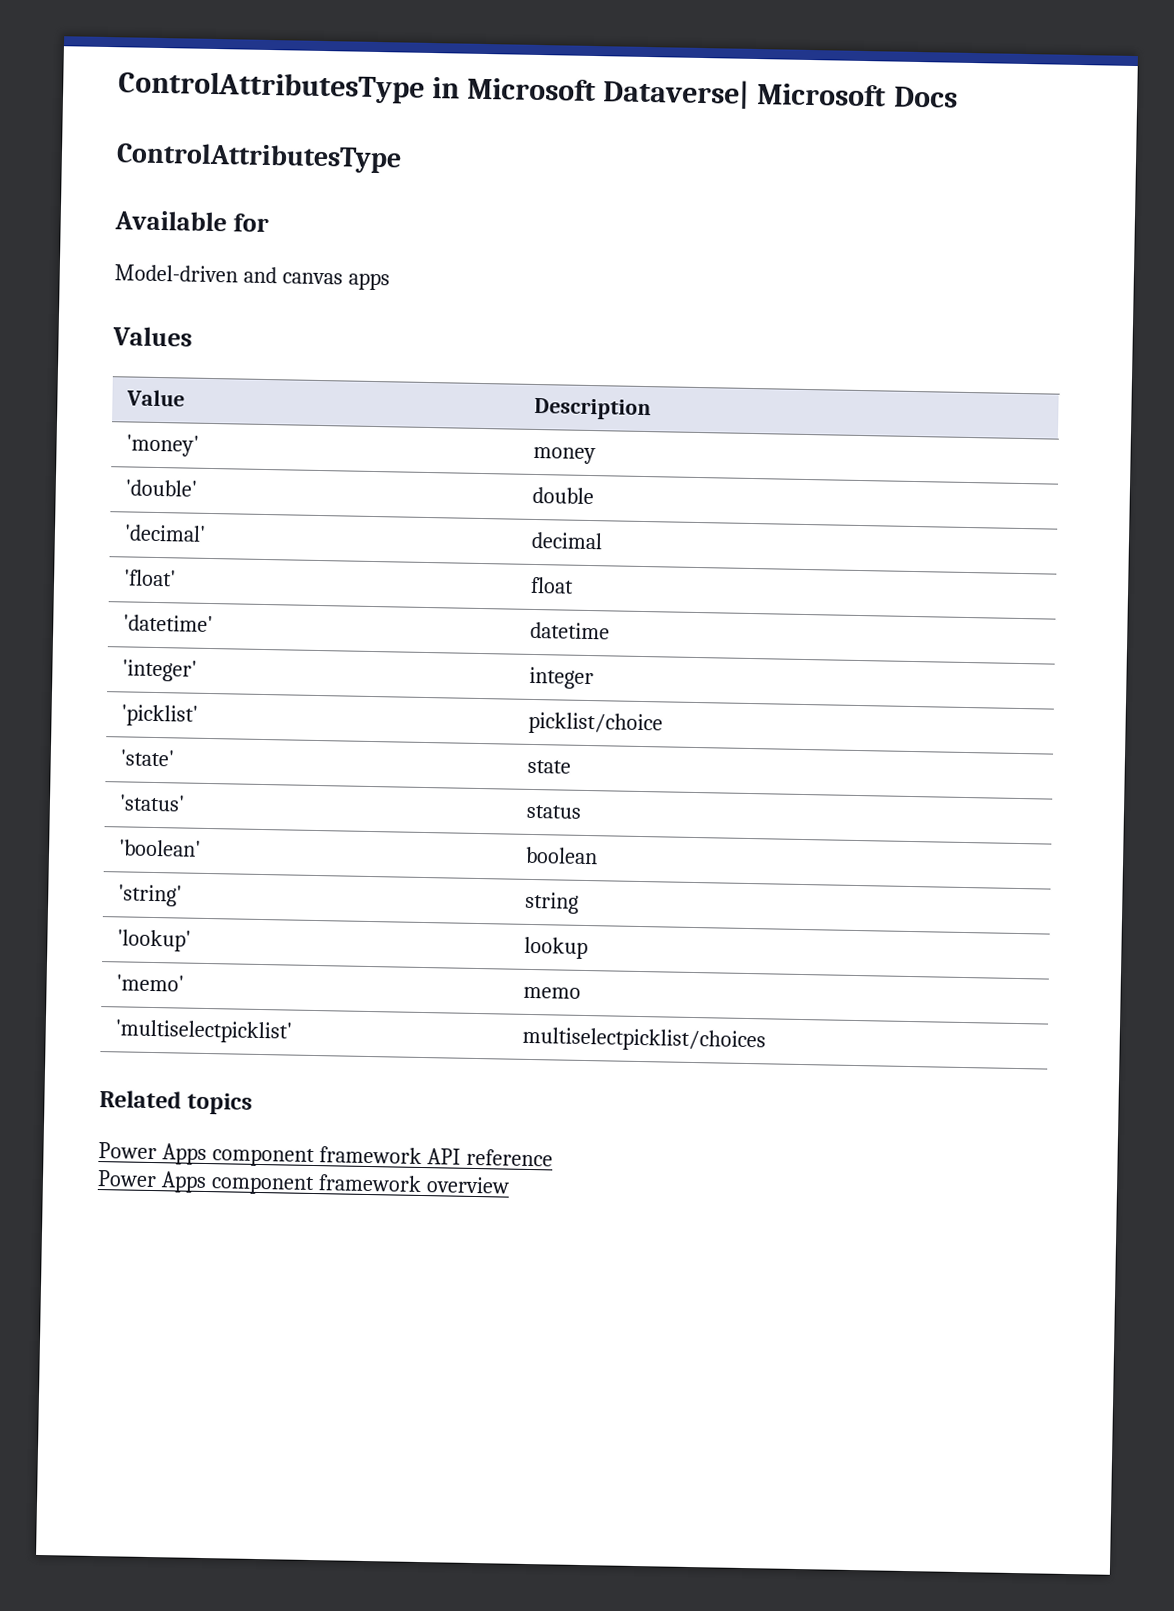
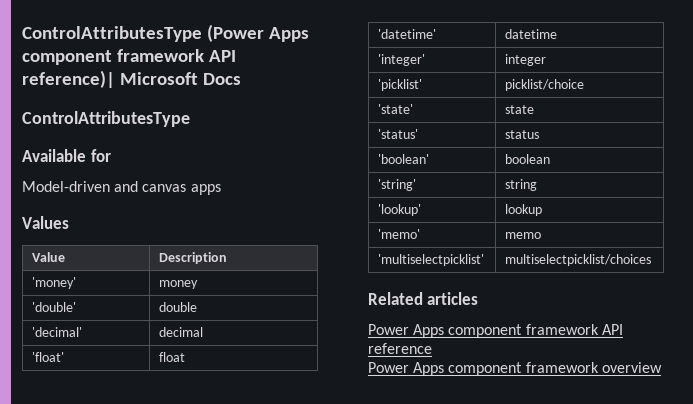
- ControlAttributesType in Microsoft Dataverse| Microsoft Docs
+ ControlAttributesType (Power Apps component framework API reference)| Microsoft Docs
- Related topics
+ Related articles

